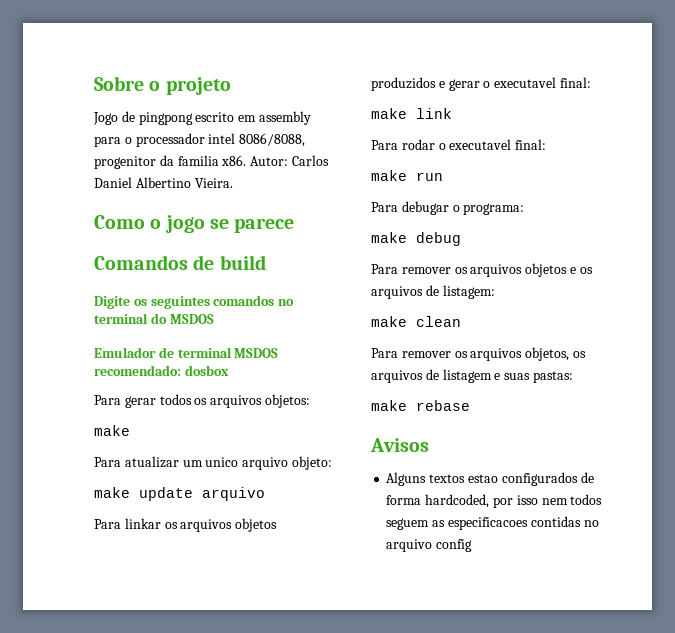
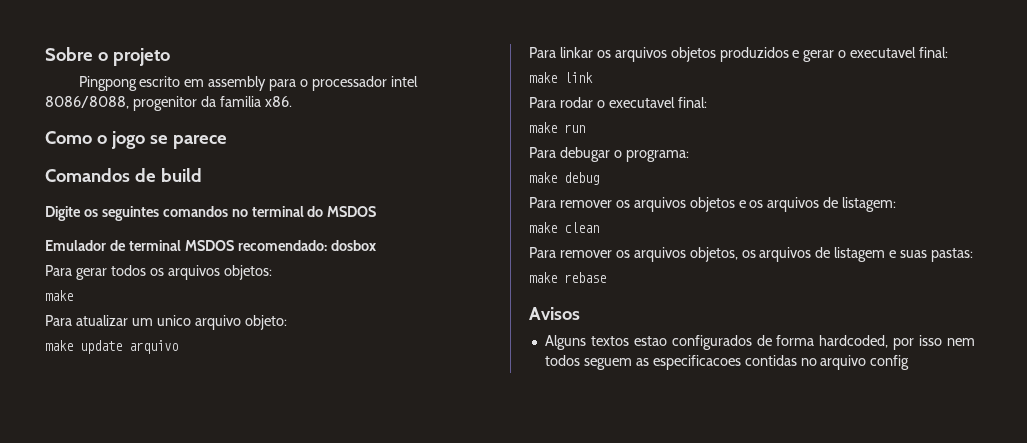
- Jogo de pingpong escrito em assembly para o processador intel 8086/8088, progenitor da familia x86. Autor: Carlos Daniel Albertino Vieira.
+ Pingpong escrito em assembly para o processador intel 8086/8088, progenitor da familia x86.

